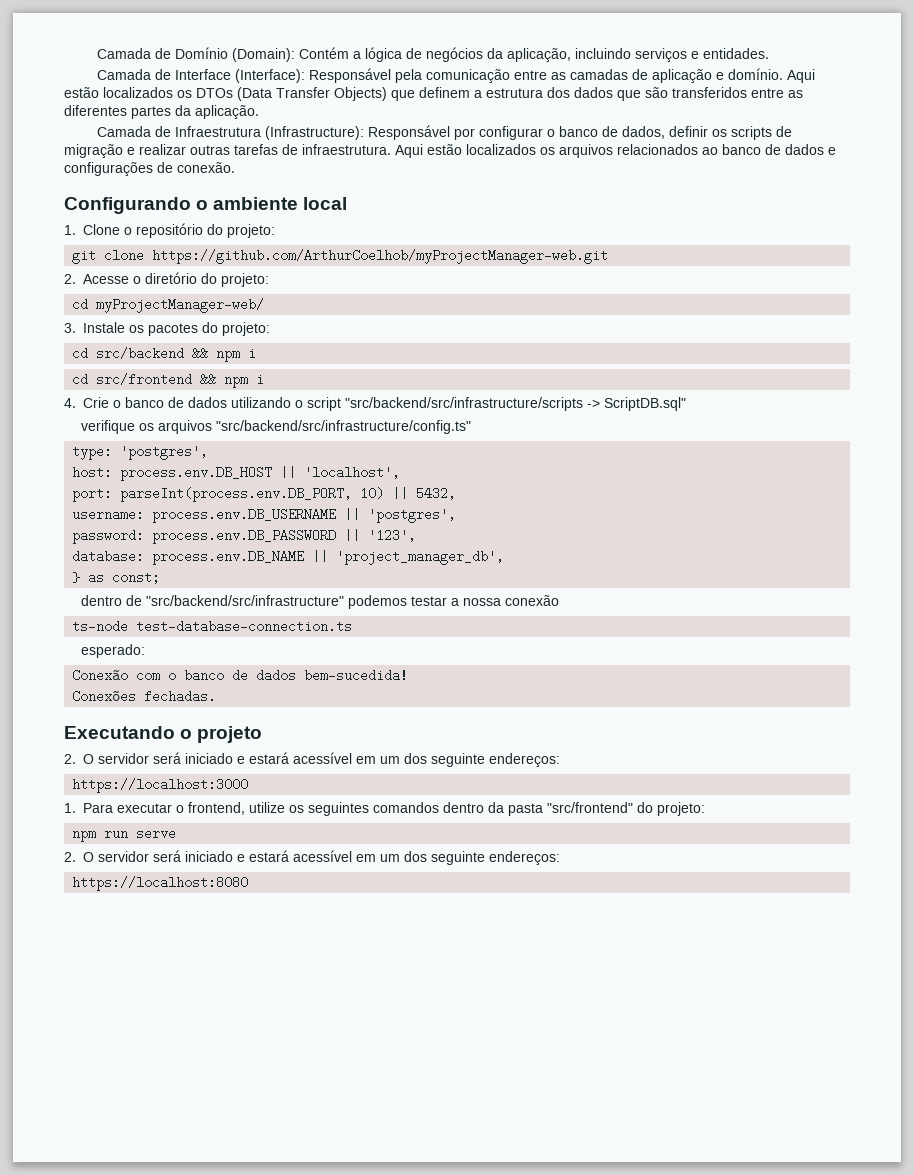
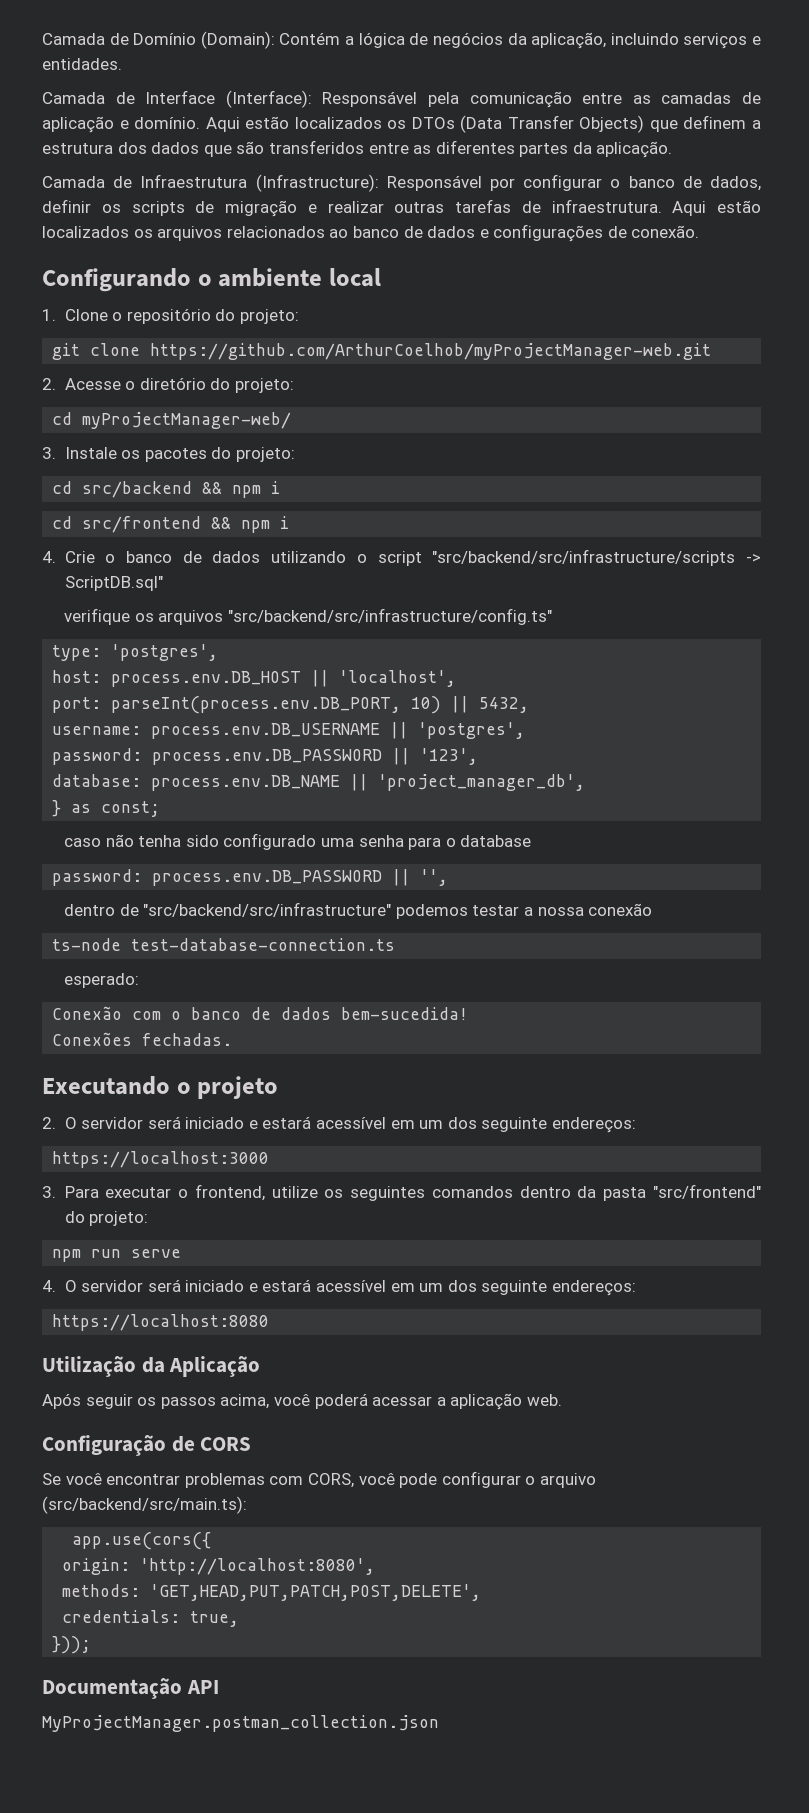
+ caso não tenha sido configurado uma senha para o database
+ password: process.env.DB_PASSWORD || '',
- 1. Para executar o frontend, utilize os seguintes comandos dentro da pasta "src/frontend" do projeto:
+ 3. Para executar o frontend, utilize os seguintes comandos dentro da pasta "src/frontend" do projeto:
  npm run serve
- 2. O servidor será iniciado e estará acessível em um dos seguinte endereços:
+ 4. O servidor será iniciado e estará acessível em um dos seguinte endereços:
+ Utilização da Aplicação
+ Após seguir os passos acima, você poderá acessar a aplicação web.
+ Configuração de CORS
+ Se você encontrar problemas com CORS, você pode configurar o arquivo (src/backend/src/main.ts):
+ app.use(cors({
+ origin: 'http://localhost:8080',
+ methods: 'GET,HEAD,PUT,PATCH,POST,DELETE',
+ credentials: true,
+ }));
+ Documentação API
+ MyProjectManager.postman_collection.json

